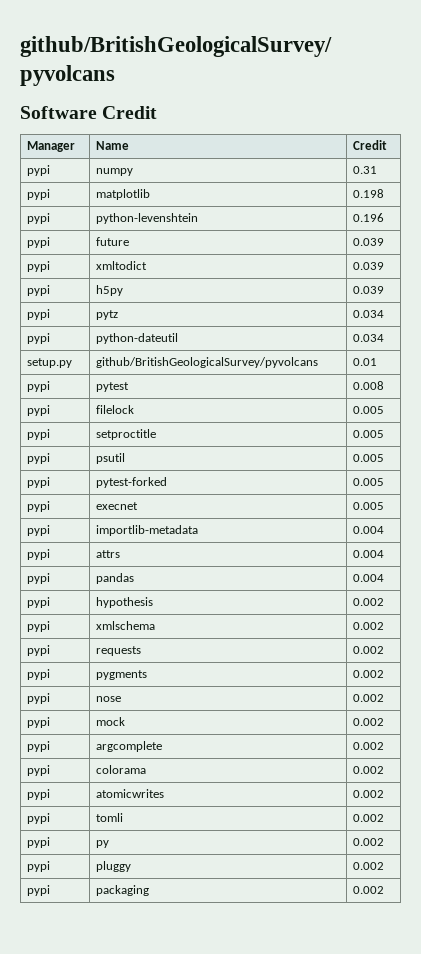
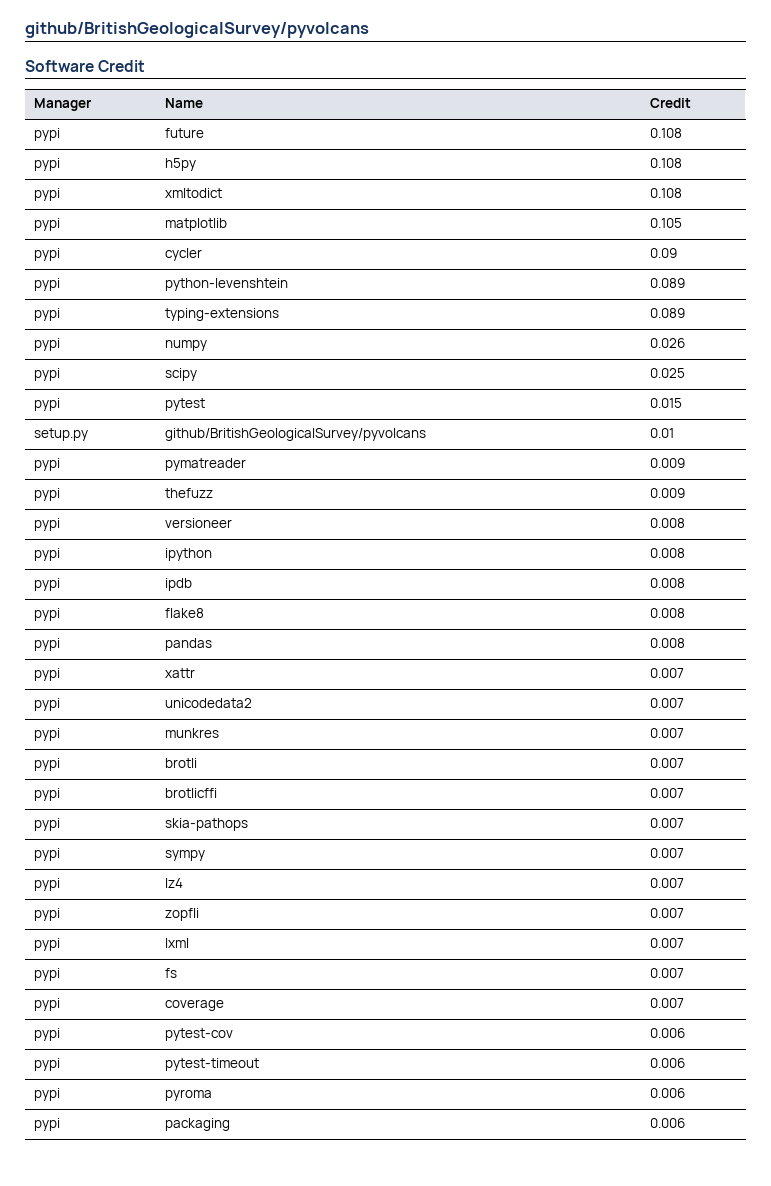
- pypi | numpy | 0.31
- pypi | matplotlib | 0.198
+ pypi | future | 0.108
+ pypi | h5py | 0.108
+ pypi | xmltodict | 0.108
+ pypi | matplotlib | 0.105
+ pypi | cycler | 0.09
- pypi | python-levenshtein | 0.196
- pypi | future | 0.039
- pypi | xmltodict | 0.039
- pypi | h5py | 0.039
- pypi | pytz | 0.034
- pypi | python-dateutil | 0.034
+ pypi | python-levenshtein | 0.089
+ pypi | typing-extensions | 0.089
+ pypi | numpy | 0.026
+ pypi | scipy | 0.025
+ pypi | pytest | 0.015
- pypi | pytest | 0.008
- pypi | filelock | 0.005
- pypi | setproctitle | 0.005
- pypi | psutil | 0.005
- pypi | pytest-forked | 0.005
- pypi | execnet | 0.005
- pypi | importlib-metadata | 0.004
- pypi | attrs | 0.004
+ pypi | pymatreader | 0.009
+ pypi | thefuzz | 0.009
+ pypi | versioneer | 0.008
+ pypi | ipython | 0.008
+ pypi | ipdb | 0.008
+ pypi | flake8 | 0.008
- pypi | pandas | 0.004
- pypi | hypothesis | 0.002
- pypi | xmlschema | 0.002
- pypi | requests | 0.002
- pypi | pygments | 0.002
- pypi | nose | 0.002
- pypi | mock | 0.002
- pypi | argcomplete | 0.002
- pypi | colorama | 0.002
- pypi | atomicwrites | 0.002
- pypi | tomli | 0.002
- pypi | py | 0.002
- pypi | pluggy | 0.002
+ pypi | pandas | 0.008
+ pypi | xattr | 0.007
+ pypi | unicodedata2 | 0.007
+ pypi | munkres | 0.007
+ pypi | brotli | 0.007
+ pypi | brotlicffi | 0.007
+ pypi | skia-pathops | 0.007
+ pypi | sympy | 0.007
+ pypi | lz4 | 0.007
+ pypi | zopfli | 0.007
+ pypi | lxml | 0.007
+ pypi | fs | 0.007
+ pypi | coverage | 0.007
+ pypi | pytest-cov | 0.006
+ pypi | pytest-timeout | 0.006
+ pypi | pyroma | 0.006
- pypi | packaging | 0.002
+ pypi | packaging | 0.006

